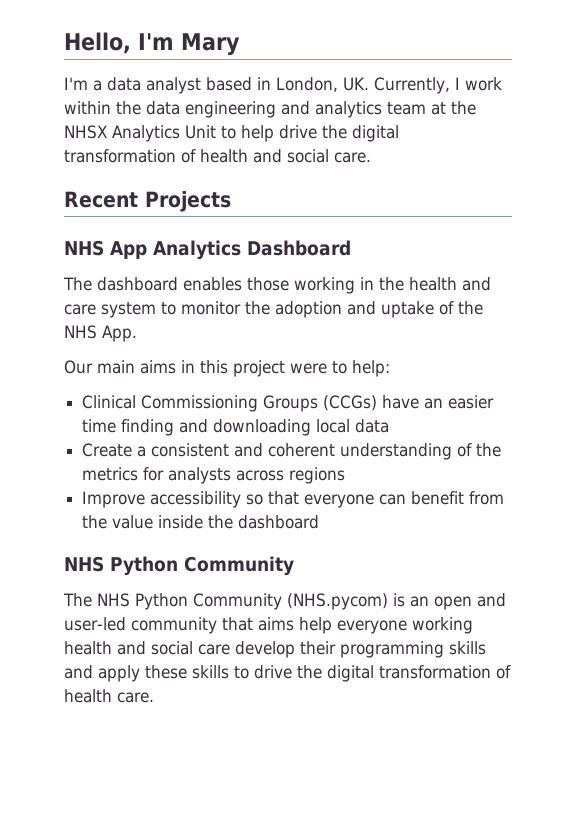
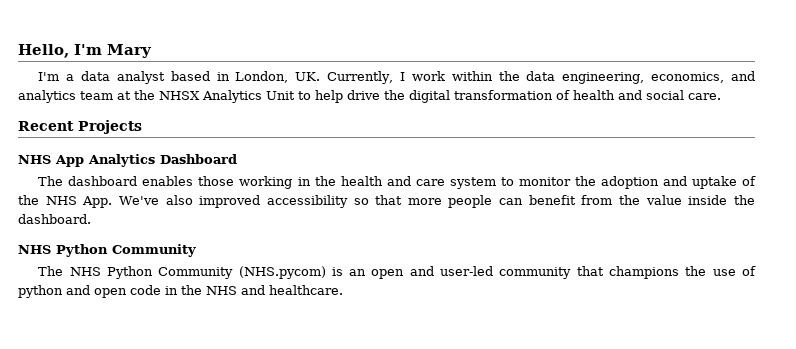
- I'm a data analyst based in London, UK. Currently, I work within the data engineering and analytics team at the NHSX Analytics Unit to help drive the digital transformation of health and social care.
+ I'm a data analyst based in London, UK. Currently, I work within the data engineering, economics, and analytics team at the NHSX Analytics Unit to help drive the digital transformation of health and social care.
- The dashboard enables those working in the health and care system to monitor the adoption and uptake of the NHS App.
- Our main aims in this project were to help:
- Clinical Commissioning Groups (CCGs) have an easier time finding and downloading local data
- Create a consistent and coherent understanding of the metrics for analysts across regions
- Improve accessibility so that everyone can benefit from the value inside the dashboard
+ The dashboard enables those working in the health and care system to monitor the adoption and uptake of the NHS App. We've also improved accessibility so that more people can benefit from the value inside the dashboard.
- The NHS Python Community (NHS.pycom) is an open and user-led community that aims help everyone working health and social care develop their programming skills and apply these skills to drive the digital transformation of health care.
+ The NHS Python Community (NHS.pycom) is an open and user-led community that champions the use of python and open code in the NHS and healthcare.

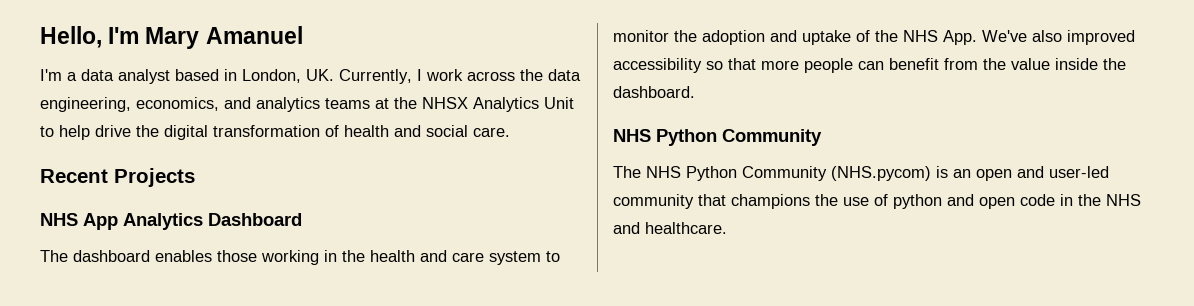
- Hello, I'm Mary
+ Hello, I'm Mary Amanuel
- I'm a data analyst based in London, UK. Currently, I work within the data engineering, economics, and analytics team at the NHSX Analytics Unit to help drive the digital transformation of health and social care.
+ I'm a data analyst based in London, UK. Currently, I work across the data engineering, economics, and analytics teams at the NHSX Analytics Unit to help drive the digital transformation of health and social care.

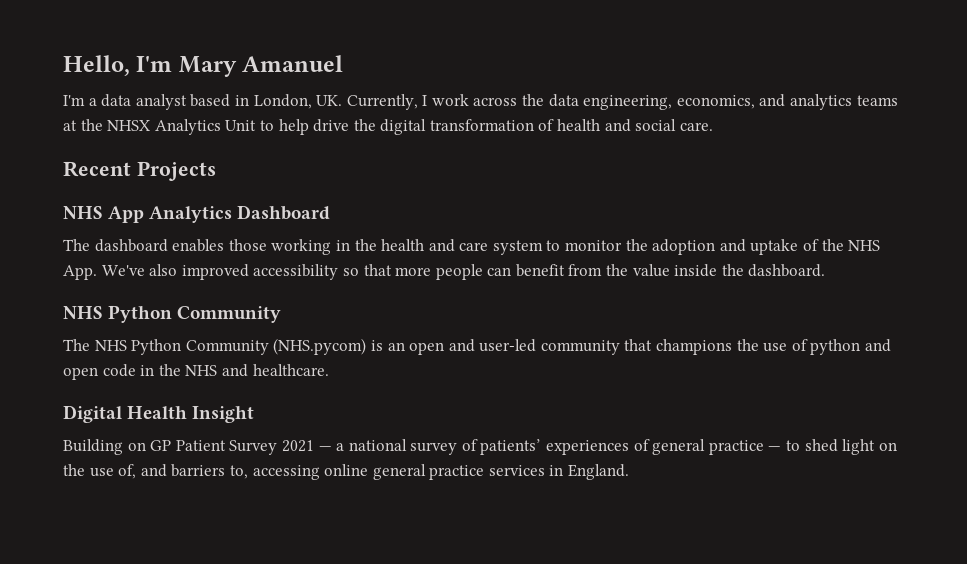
+ Digital Health Insight
+ Building on GP Patient Survey 2021 — a national survey of patients’ experiences of general practice — to shed light on the use of, and barriers to, accessing online general practice services in England.

